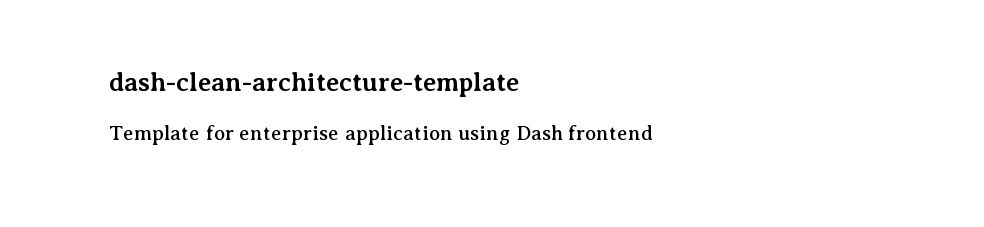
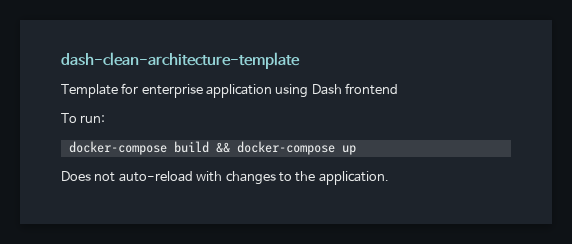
+ To run:
+ docker-compose build && docker-compose up
+ Does not auto-reload with changes to the application.

